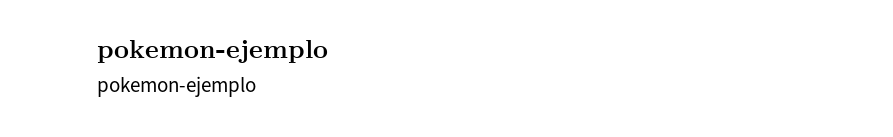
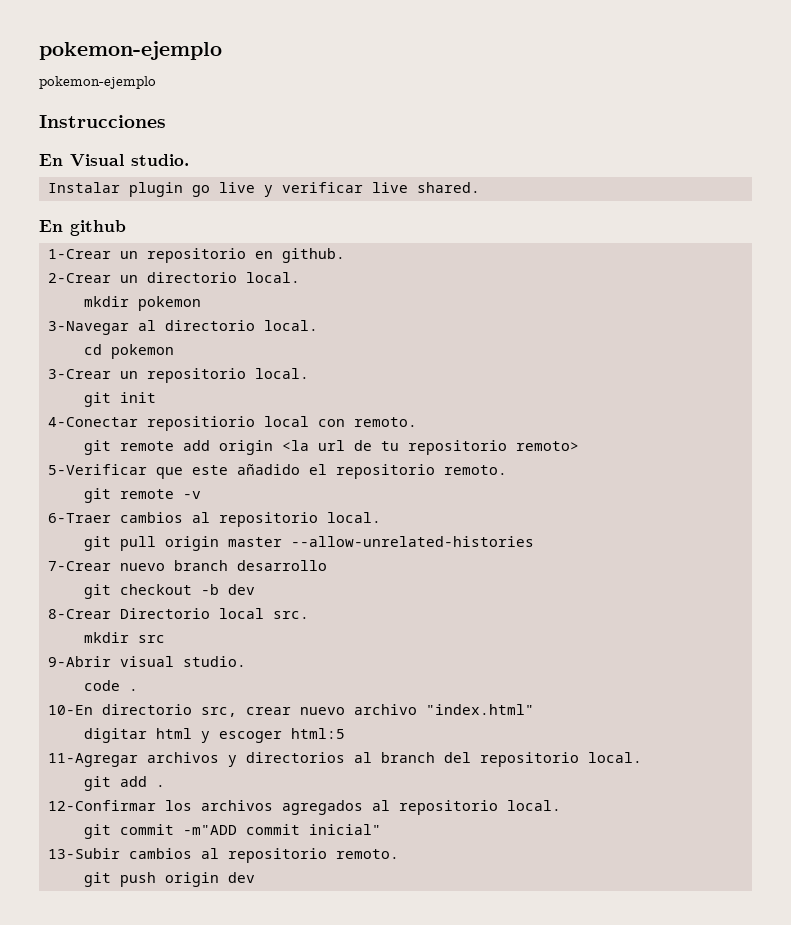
+ Instrucciones
+ En Visual studio.
+ Instalar plugin go live y verificar live shared.
+ En github
+ 1-Crear un repositorio en github.
+ 2-Crear un directorio local.
+ mkdir pokemon
+ 3-Navegar al directorio local.
+ cd pokemon
+ 3-Crear un repositorio local.
+ git init
+ 4-Conectar repositiorio local con remoto.
+ git remote add origin <la url de tu repositorio remoto>
+ 5-Verificar que este añadido el repositorio remoto.
+ git remote -v
+ 6-Traer cambios al repositorio local.
+ git pull origin master --allow-unrelated-histories
+ 7-Crear nuevo branch desarrollo
+ git checkout -b dev
+ 8-Crear Directorio local src.
+ mkdir src
+ 9-Abrir visual studio.
+ code .
+ 10-En directorio src, crear nuevo archivo "index.html"
+ digitar html y escoger html:5
+ 11-Agregar archivos y directorios al branch del repositorio local.
+ git add .
+ 12-Confirmar los archivos agregados al repositorio local.
+ git commit -m"ADD commit inicial"
+ 13-Subir cambios al repositorio remoto.
+ git push origin dev

